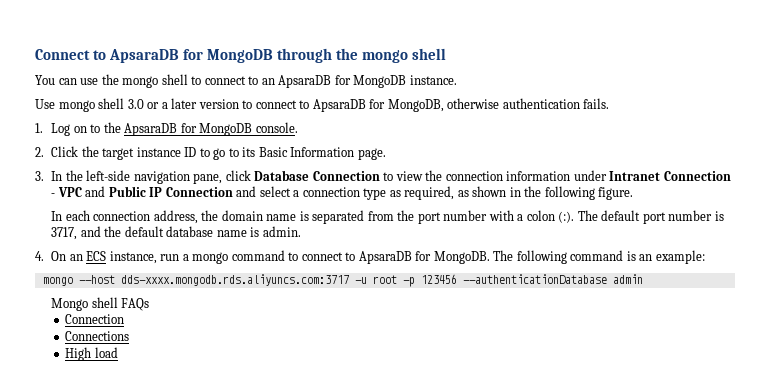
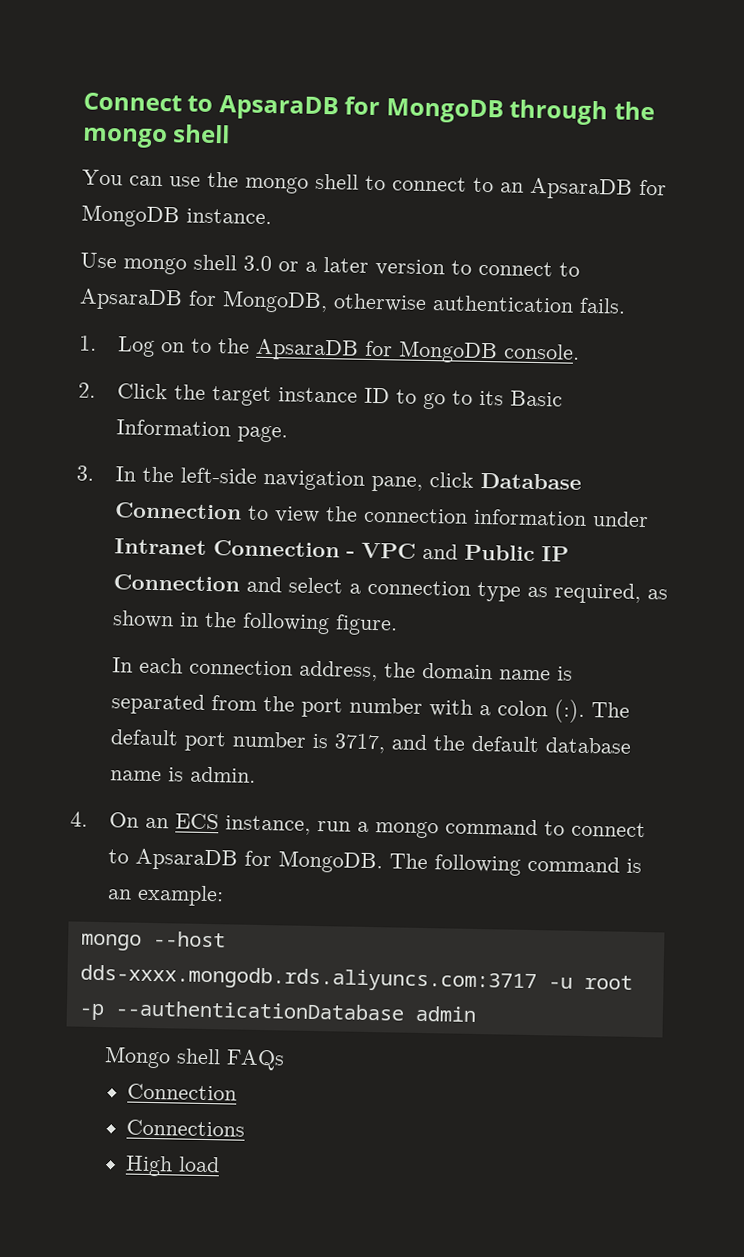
- mongo --host dds-xxxx.mongodb.rds.aliyuncs.com:3717 -u root -p 123456 --authenticationDatabase admin
+ mongo --host dds-xxxx.mongodb.rds.aliyuncs.com:3717 -u root -p --authenticationDatabase admin

